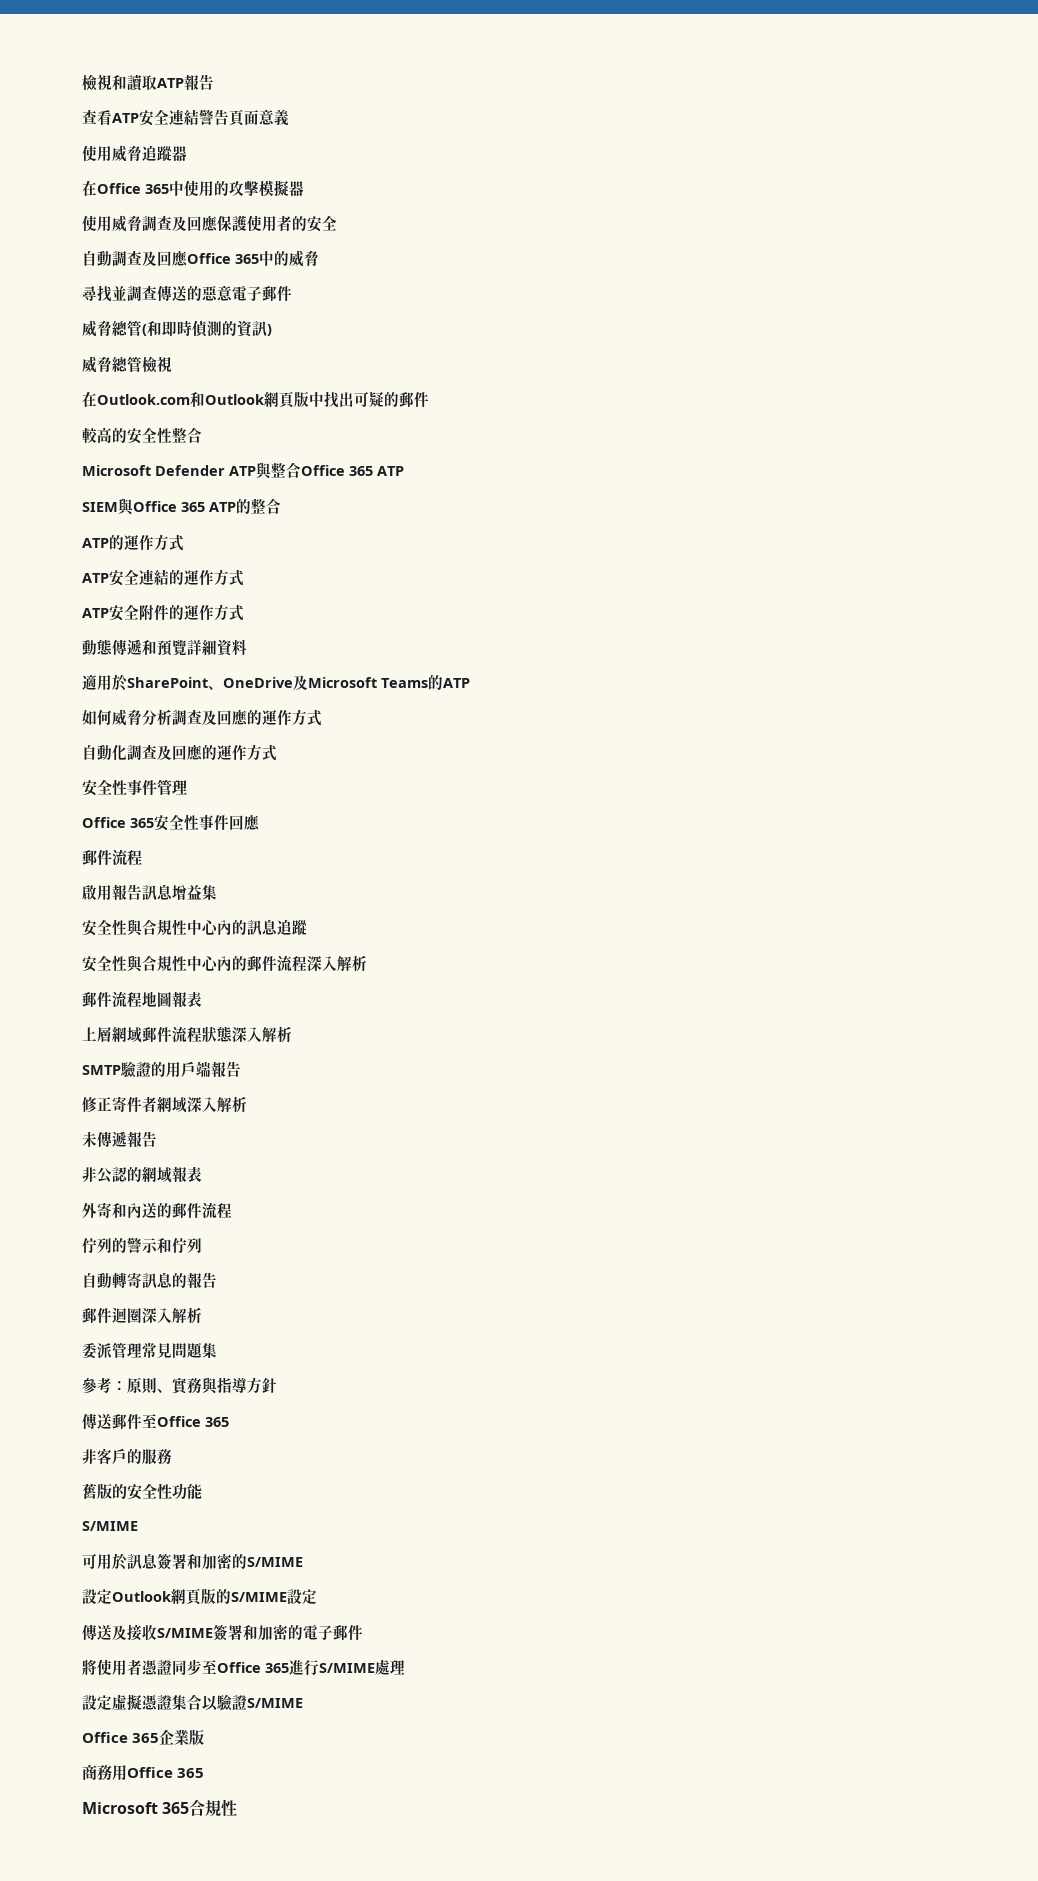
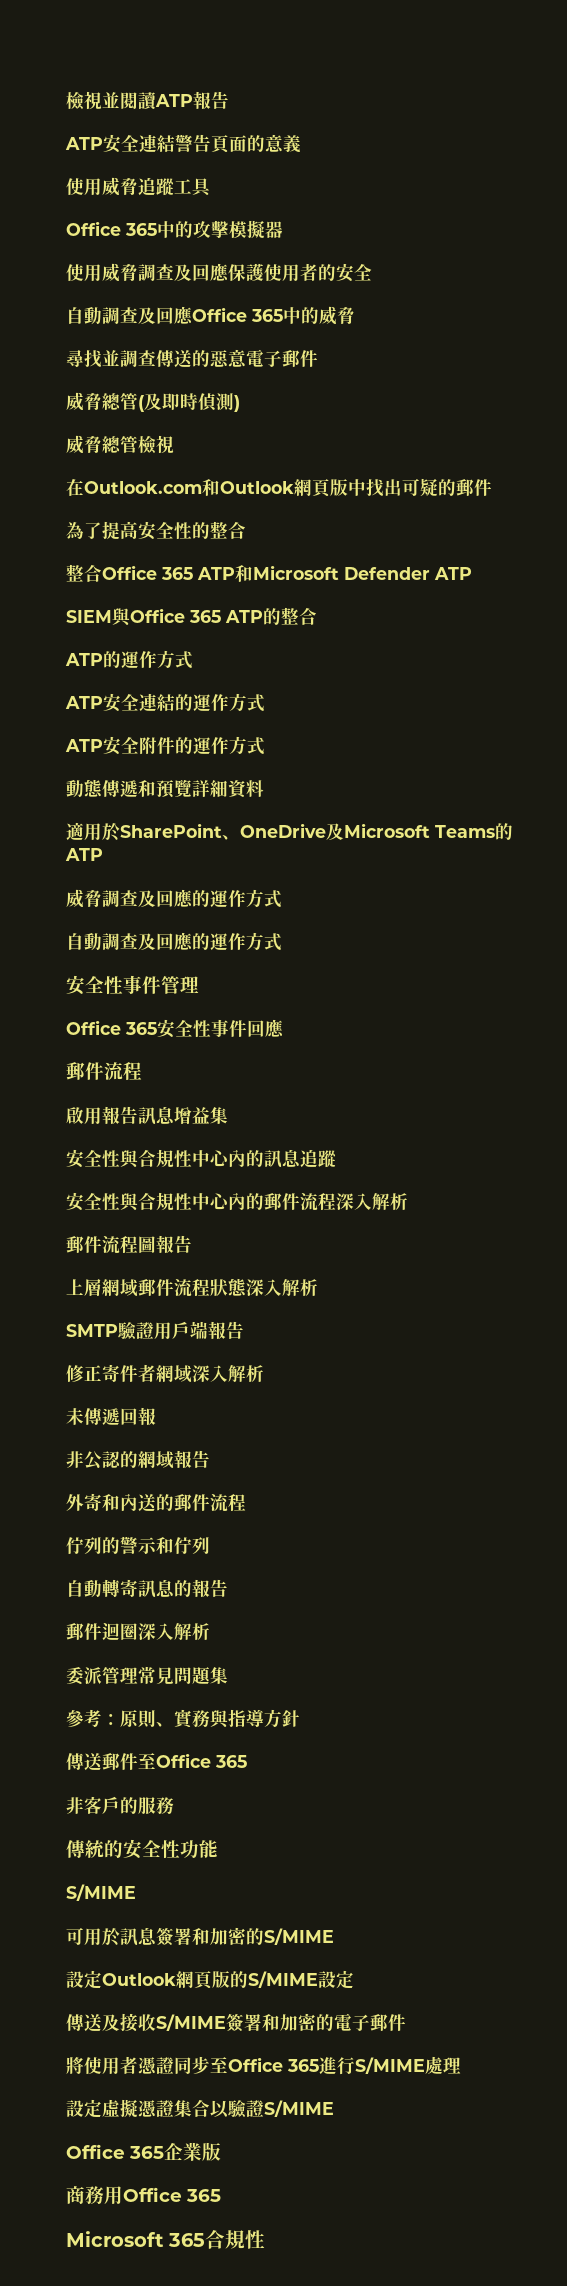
- 檢視和讀取ATP報告
+ 檢視並閱讀ATP報告
- 查看ATP安全連結警告頁面意義
+ ATP安全連結警告頁面的意義
- 使用威脅追蹤器
- 在Office 365中使用的攻擊模擬器
+ 使用威脅追蹤工具
+ Office 365中的攻擊模擬器
- 威脅總管(和即時偵測的資訊)
+ 威脅總管(及即時偵測)
- 較高的安全性整合
- Microsoft Defender ATP與整合Office 365 ATP
+ 為了提高安全性的整合
+ 整合Office 365 ATP和Microsoft Defender ATP
- 如何威脅分析調查及回應的運作方式
+ 威脅調查及回應的運作方式
- 自動化調查及回應的運作方式
+ 自動調查及回應的運作方式
- 郵件流程地圖報表
+ 郵件流程圖報告
- SMTP驗證的用戶端報告
+ SMTP驗證用戶端報告
- 未傳遞報告
+ 未傳遞回報
- 非公認的網域報表
+ 非公認的網域報告
- 舊版的安全性功能
+ 傳統的安全性功能

